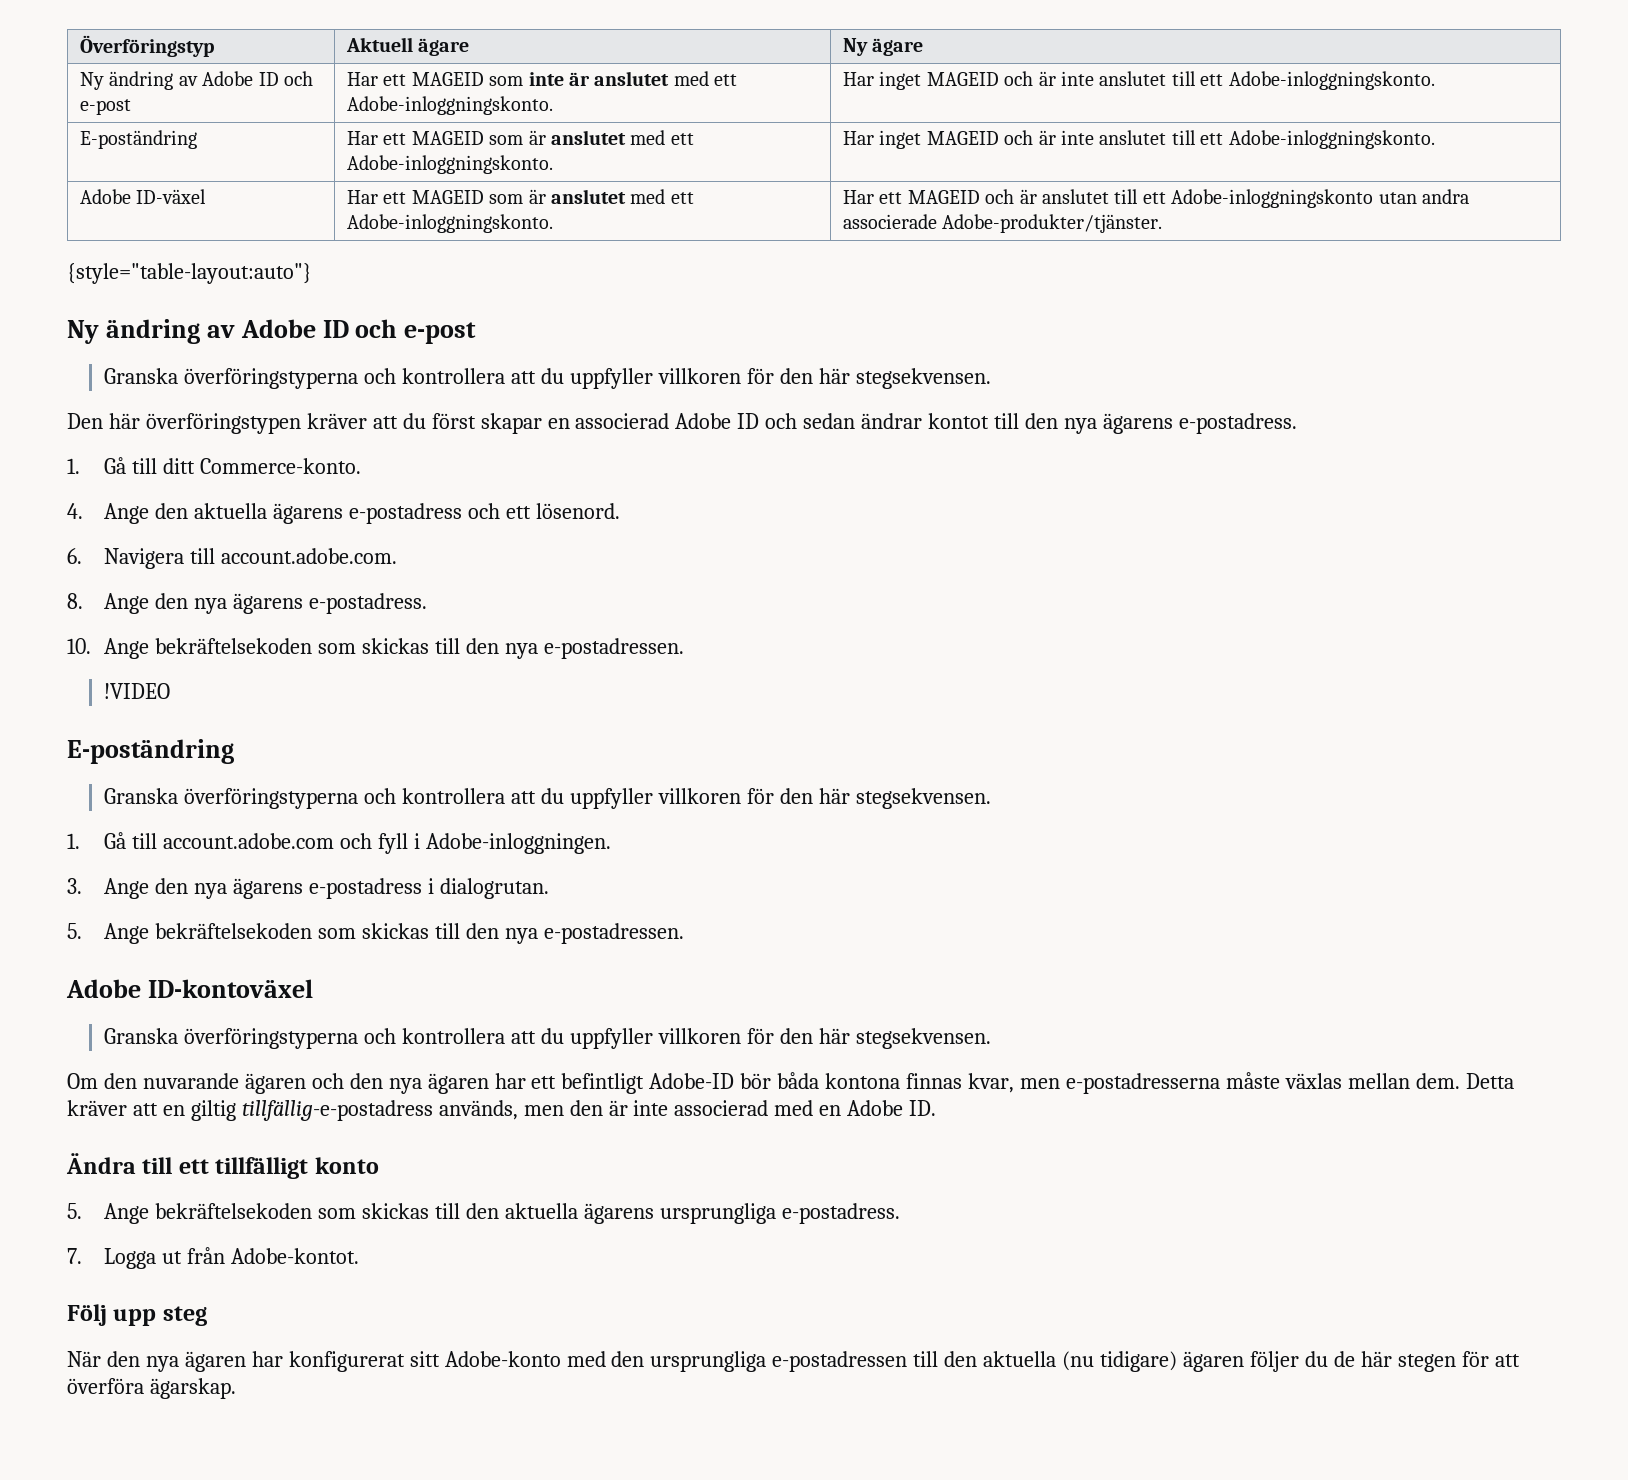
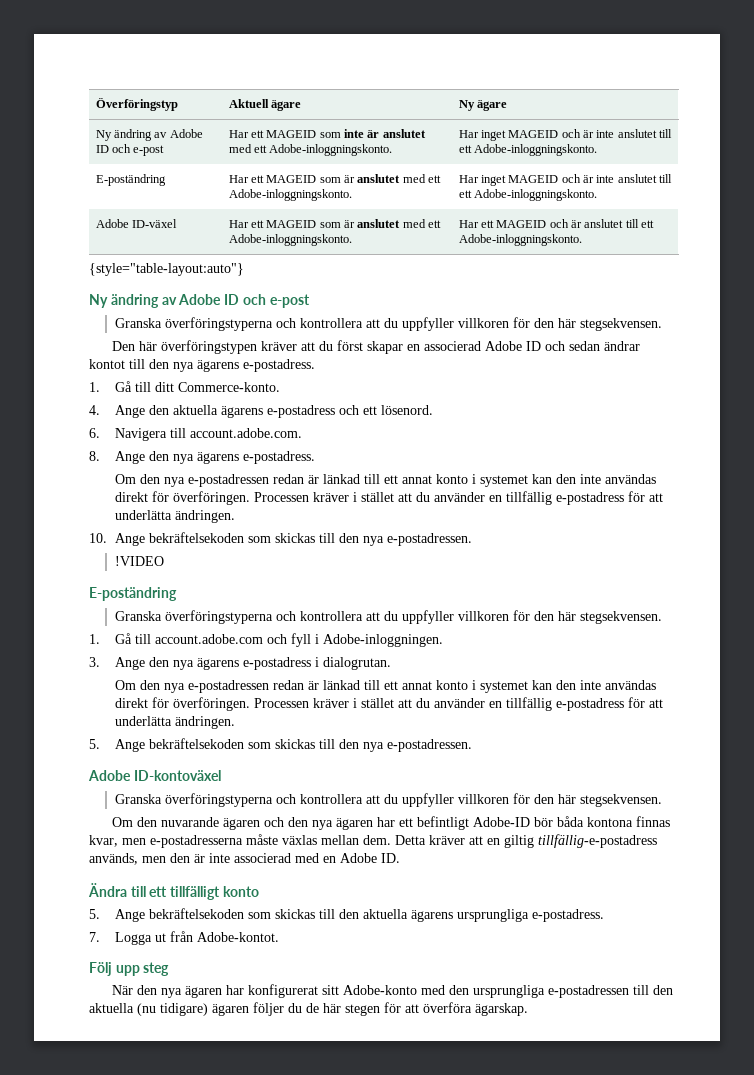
- Adobe ID-växel | Har ett MAGEID som är anslutet med ett Adobe-inloggningskonto. | Har ett MAGEID och är anslutet till ett Adobe-inloggningskonto utan andra associerade Adobe-produkter/tjänster.
+ Adobe ID-växel | Har ett MAGEID som är anslutet med ett Adobe-inloggningskonto. | Har ett MAGEID och är anslutet till ett Adobe-inloggningskonto.
  8. Ange den nya ägarens e-postadress.
+ Om den nya e-postadressen redan är länkad till ett annat konto i systemet kan den inte användas direkt för överföringen. Processen kräver i stället att du använder en tillfällig e-postadress för att underlätta ändringen.
  3. Ange den nya ägarens e-postadress i dialogrutan.
+ Om den nya e-postadressen redan är länkad till ett annat konto i systemet kan den inte användas direkt för överföringen. Processen kräver i stället att du använder en tillfällig e-postadress för att underlätta ändringen.

